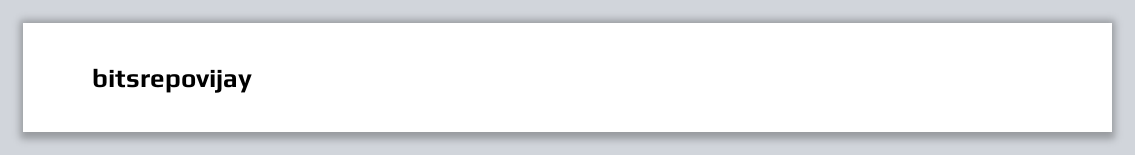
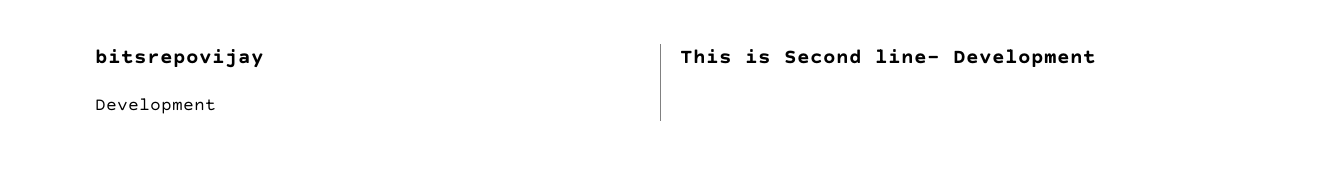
  bitsrepovijay
+ Development
+ This is Second line- Development

